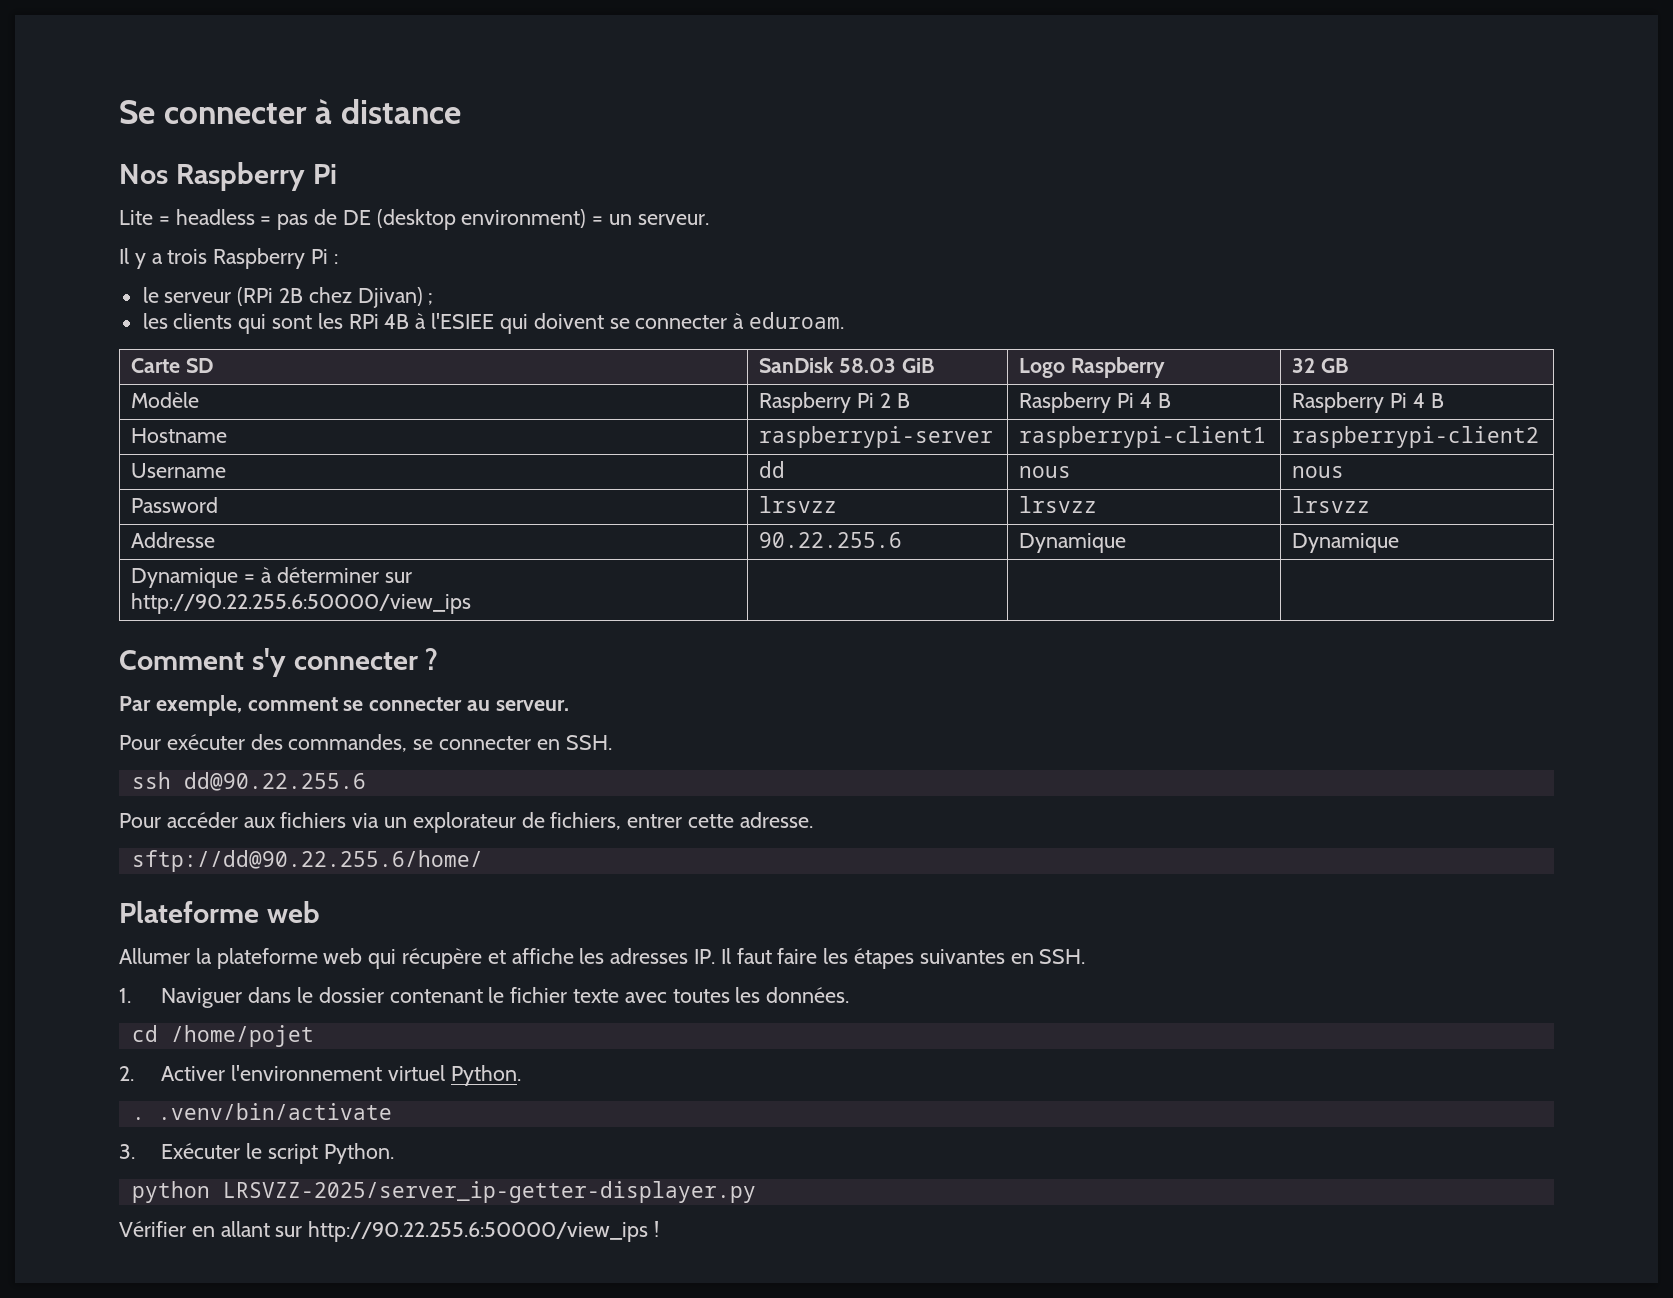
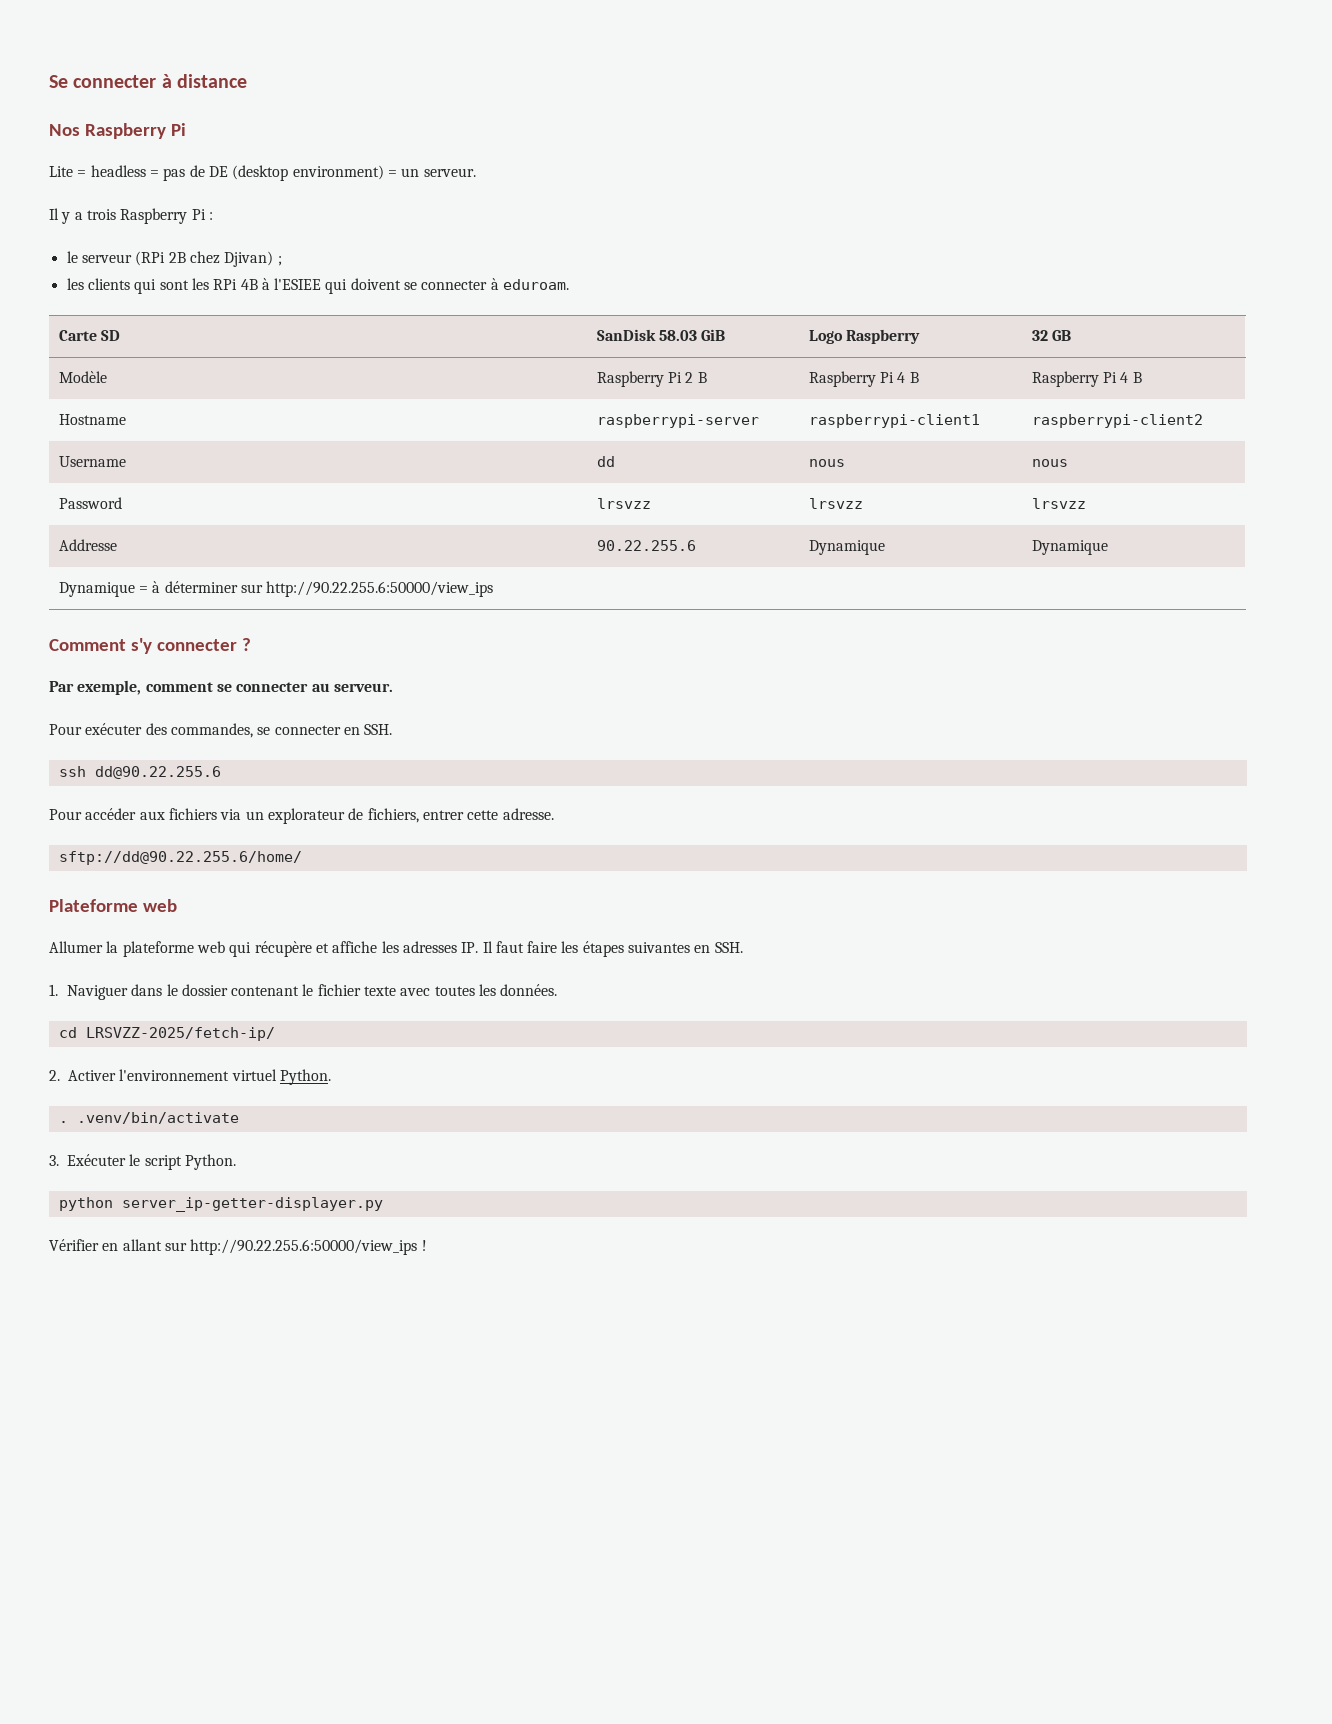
- cd /home/pojet
+ cd LRSVZZ-2025/fetch-ip/
- python LRSVZZ-2025/server_ip-getter-displayer.py
+ python server_ip-getter-displayer.py

